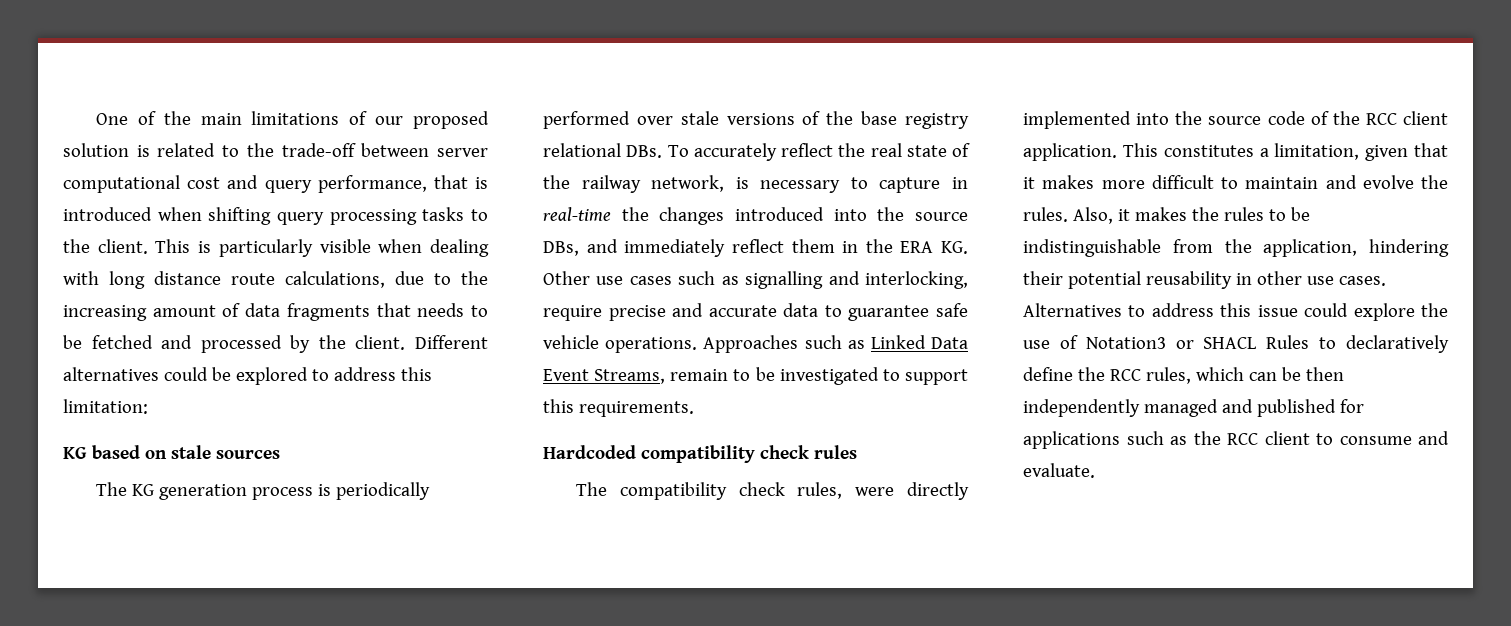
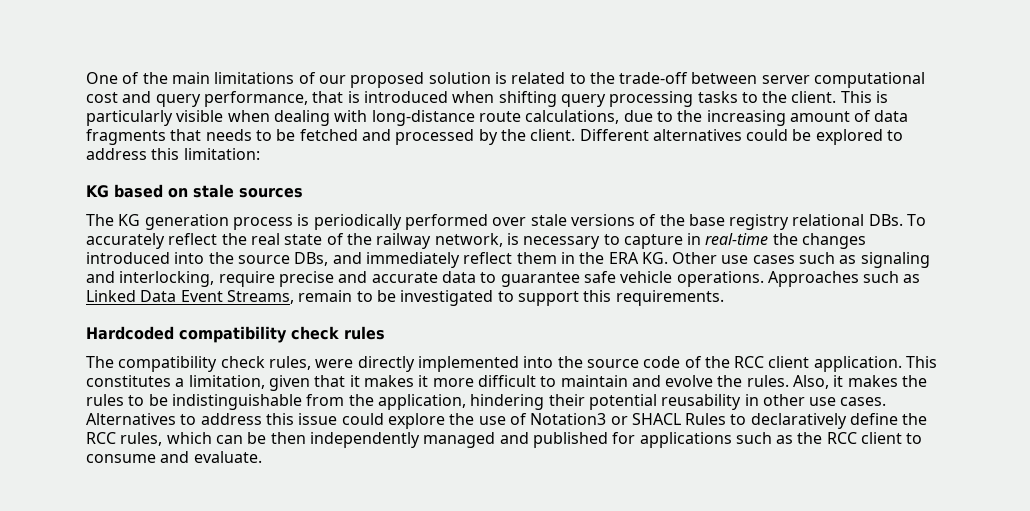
- This is particularly visible when dealing with long distance route calculations, due to the increasing amount of data fragments that needs to be fetched and processed by the client.
+ This is particularly visible when dealing with long-distance route calculations, due to the increasing amount of data fragments that needs to be fetched and processed by the client.
- The KG generation process is periodically performed over stale versions of the base registry relational DBs. To accurately reflect the real state of the railway network, is necessary to capture in real-time the changes introduced into the source DBs, and immediately reflect them in the ERA KG. Other use cases such as signalling and interlocking, require precise and accurate data to guarantee safe vehicle operations.
+ The KG generation process is periodically performed over stale versions of the base registry relational DBs. To accurately reflect the real state of the railway network, is necessary to capture in real-time the changes introduced into the source DBs, and immediately reflect them in the ERA KG. Other use cases such as signaling and interlocking, require precise and accurate data to guarantee safe vehicle operations.
- This constitutes a limitation, given that it makes more difficult to maintain and evolve the rules.
+ This constitutes a limitation, given that it makes it more difficult to maintain and evolve the rules.

